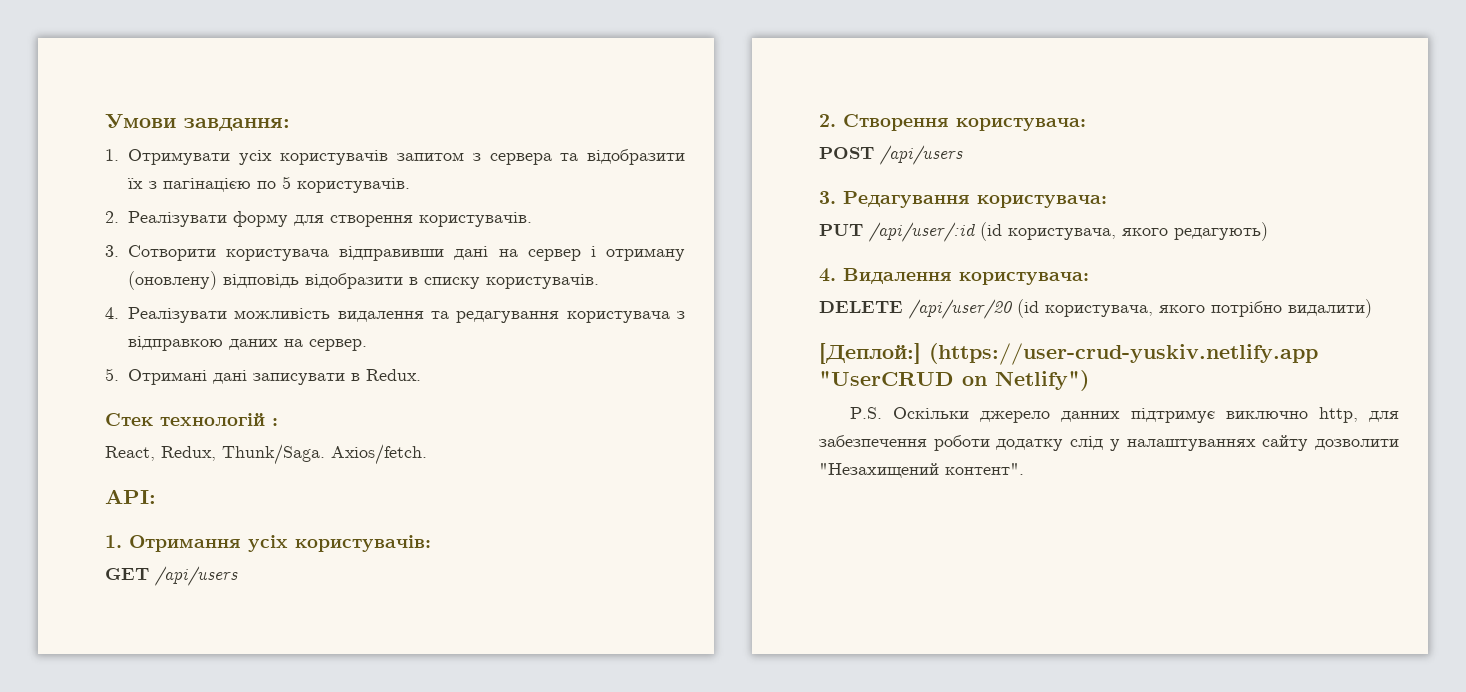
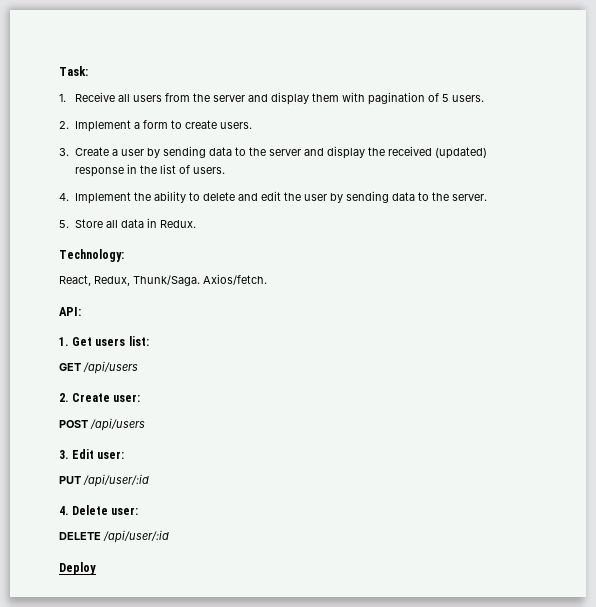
- Умови завдання:
- 1. Отримувати усіх користувачів запитом з сервера та відобразити їх з пагінацією по 5 користувачів.
- 2. Реалізувати форму для створення користувачів.
- 3. Сотворити користувача відправивши дані на сервер і отриману (оновлену) відповідь відобразити в списку користувачів.
- 4. Реалізувати можливість видалення та редагування користувача з відправкою даних на сервер.
- 5. Отримані дані записувати в Redux.
- Стек технологій :
+ Task:
+ 1. Receive all users from the server and display them with pagination of 5 users.
+ 2. Implement a form to create users.
+ 3. Create a user by sending data to the server and display the received (updated) response in the list of users.
+ 4. Implement the ability to delete and edit the user by sending data to the server.
+ 5. Store all data in Redux.
+ Technology:
- 1. Отримання усіх користувачів:
+ 1. Get users list:
- 2. Створення користувача:
+ 2. Create user:
- 3. Редагування користувача:
+ 3. Edit user:
- PUT /api/user/:id (id користувача, якого редагують)
- 4. Видалення користувача:
+ PUT /api/user/:id
+ 4. Delete user:
- DELETE /api/user/20 (id користувача, якого потрібно видалити)
- [Деплой:] (https://user-crud-yuskiv.netlify.app "UserCRUD on Netlify")
- P.S. Оскільки джерело данних підтримує виключно http, для забезпечення роботи додатку слід у налаштуваннях сайту дозволити "Незахищений контент".
+ DELETE /api/user/:id
+ Deploy

